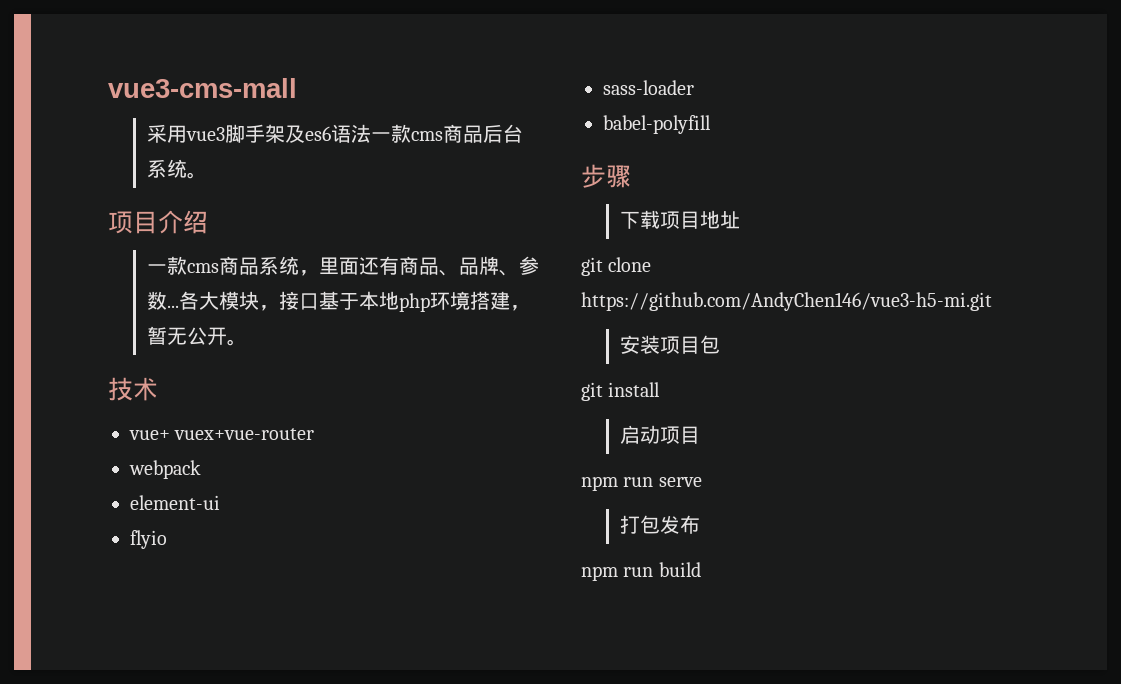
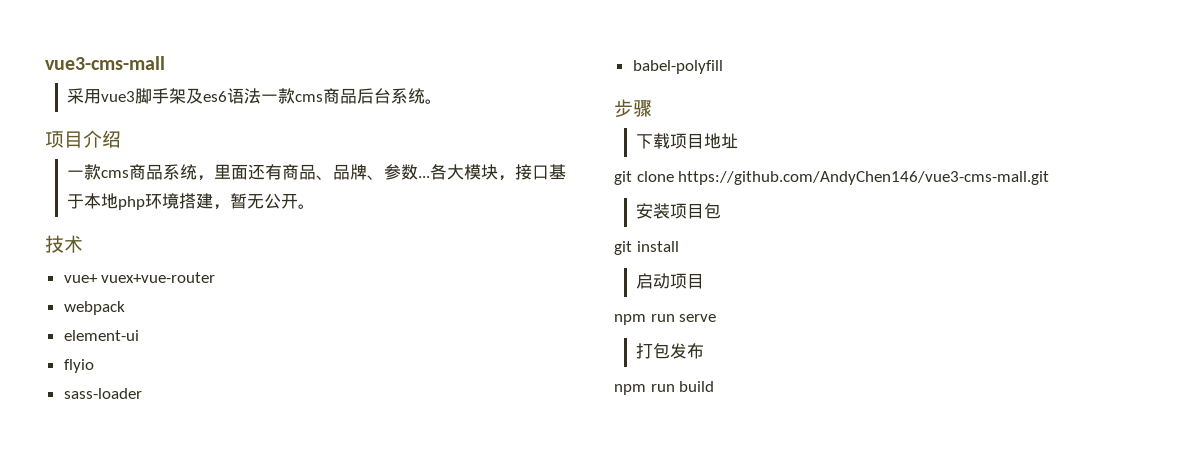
- git clone https://github.com/AndyChen146/vue3-h5-mi.git
+ git clone https://github.com/AndyChen146/vue3-cms-mall.git

